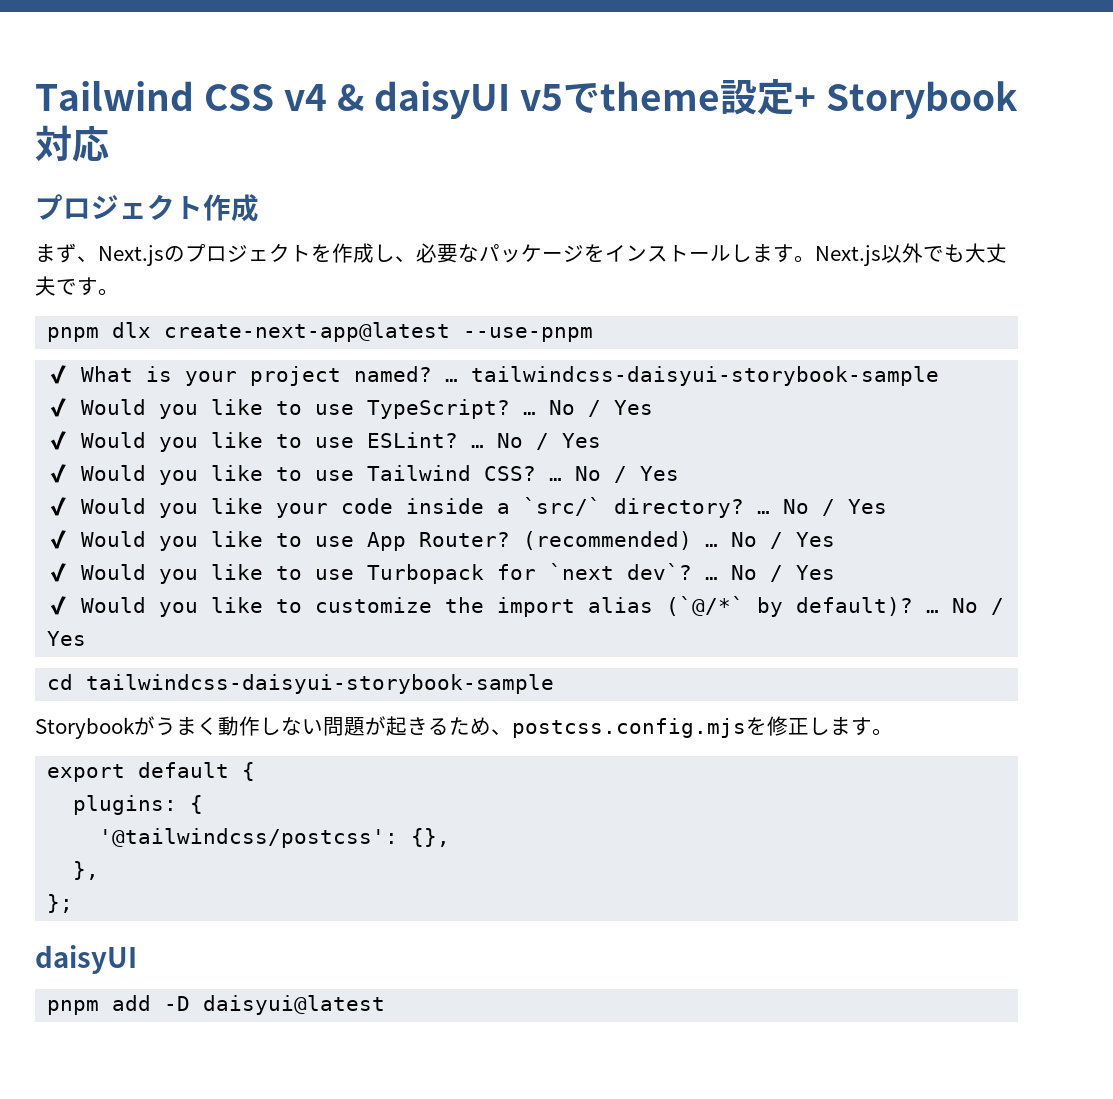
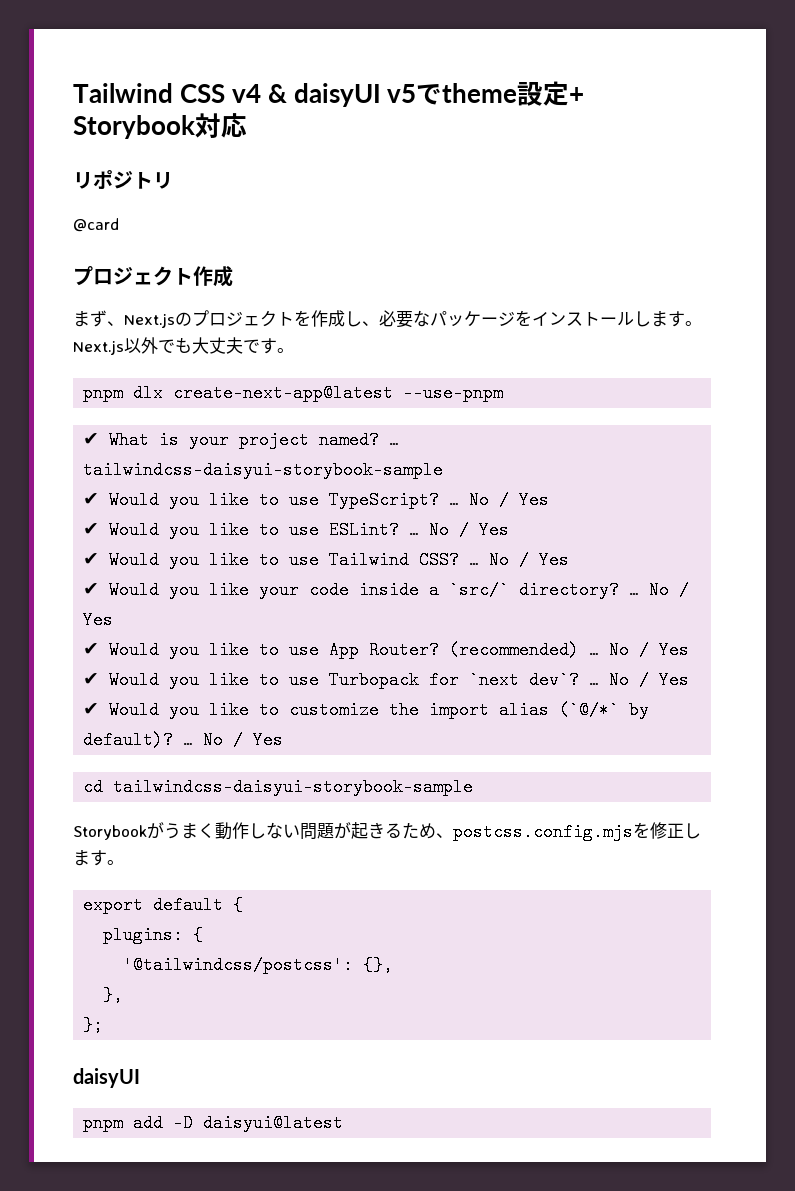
+ リポジトリ
+ @card

